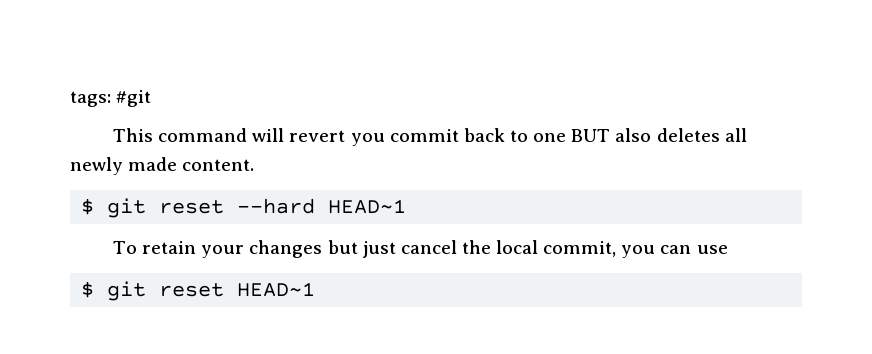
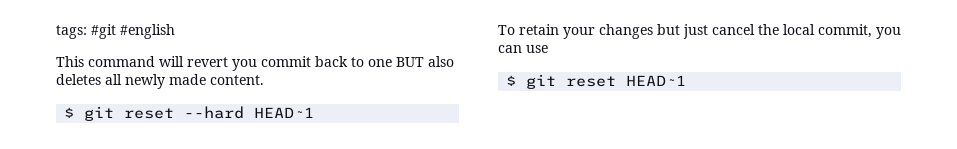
- tags: #git
+ tags: #git #english

